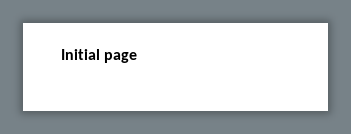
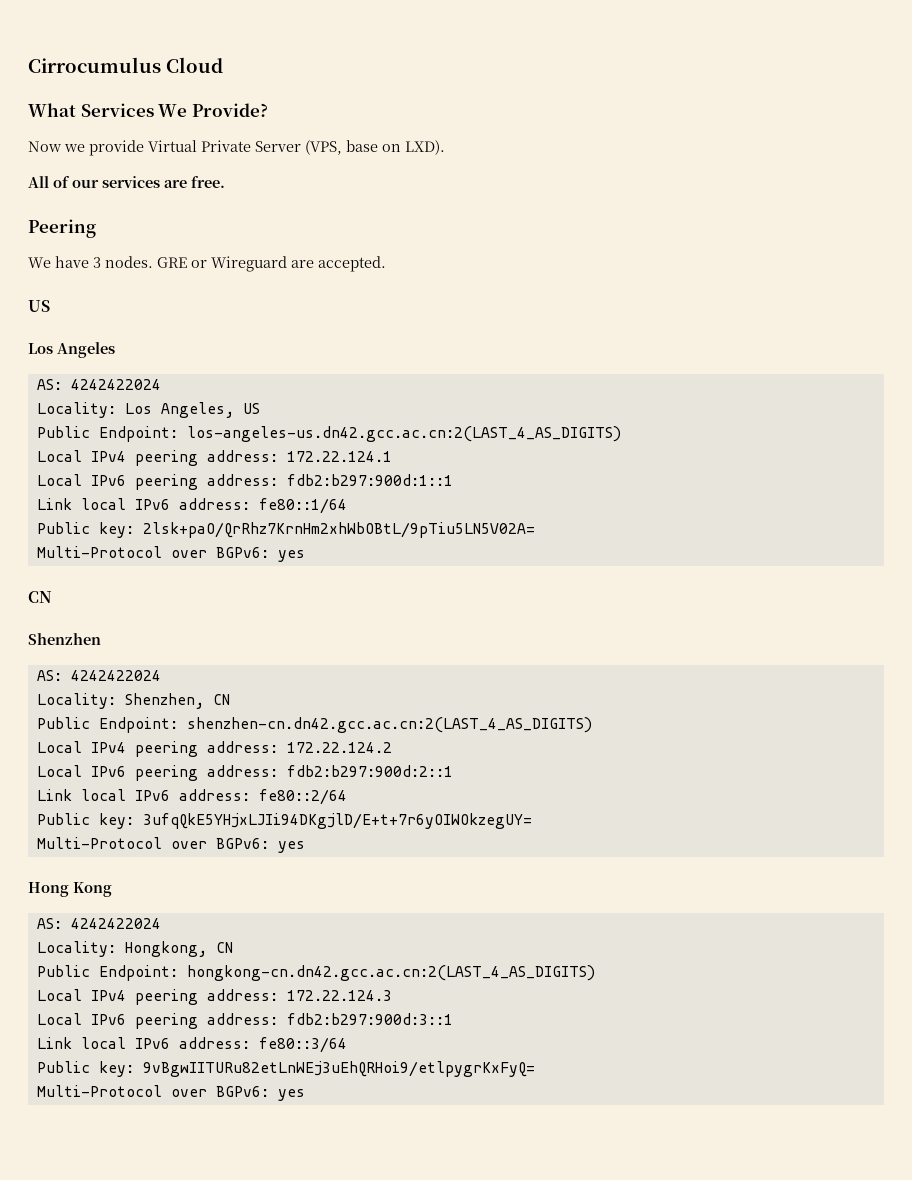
- Initial page
+ Cirrocumulus Cloud
+ What Services We Provide?
+ Now we provide Virtual Private Server (VPS, base on LXD).
+ All of our services are free.
+ Peering
+ We have 3 nodes. GRE or Wireguard are accepted.
+ US
+ Los Angeles
+ AS: 4242422024
+ Locality: Los Angeles, US
+ Public Endpoint: los-angeles-us.dn42.gcc.ac.cn:2(LAST_4_AS_DIGITS)
+ Local IPv4 peering address: 172.22.124.1
+ Local IPv6 peering address: fdb2:b297:900d:1::1
+ Link local IPv6 address: fe80::1/64
+ Public key: 2lsk+paO/QrRhz7KrnHm2xhWbOBtL/9pTiu5LN5V02A=
+ Multi-Protocol over BGPv6: yes
+ CN
+ Shenzhen
+ AS: 4242422024
+ Locality: Shenzhen, CN
+ Public Endpoint: shenzhen-cn.dn42.gcc.ac.cn:2(LAST_4_AS_DIGITS)
+ Local IPv4 peering address: 172.22.124.2
+ Local IPv6 peering address: fdb2:b297:900d:2::1
+ Link local IPv6 address: fe80::2/64
+ Public key: 3ufqQkE5YHjxLJIi94DKgjlD/E+t+7r6yOIWOkzegUY=
+ Multi-Protocol over BGPv6: yes
+ Hong Kong
+ AS: 4242422024
+ Locality: Hongkong, CN
+ Public Endpoint: hongkong-cn.dn42.gcc.ac.cn:2(LAST_4_AS_DIGITS)
+ Local IPv4 peering address: 172.22.124.3
+ Local IPv6 peering address: fdb2:b297:900d:3::1
+ Link local IPv6 address: fe80::3/64
+ Public key: 9vBgwIITURu82etLnWEj3uEhQRHoi9/etlpygrKxFyQ=
+ Multi-Protocol over BGPv6: yes

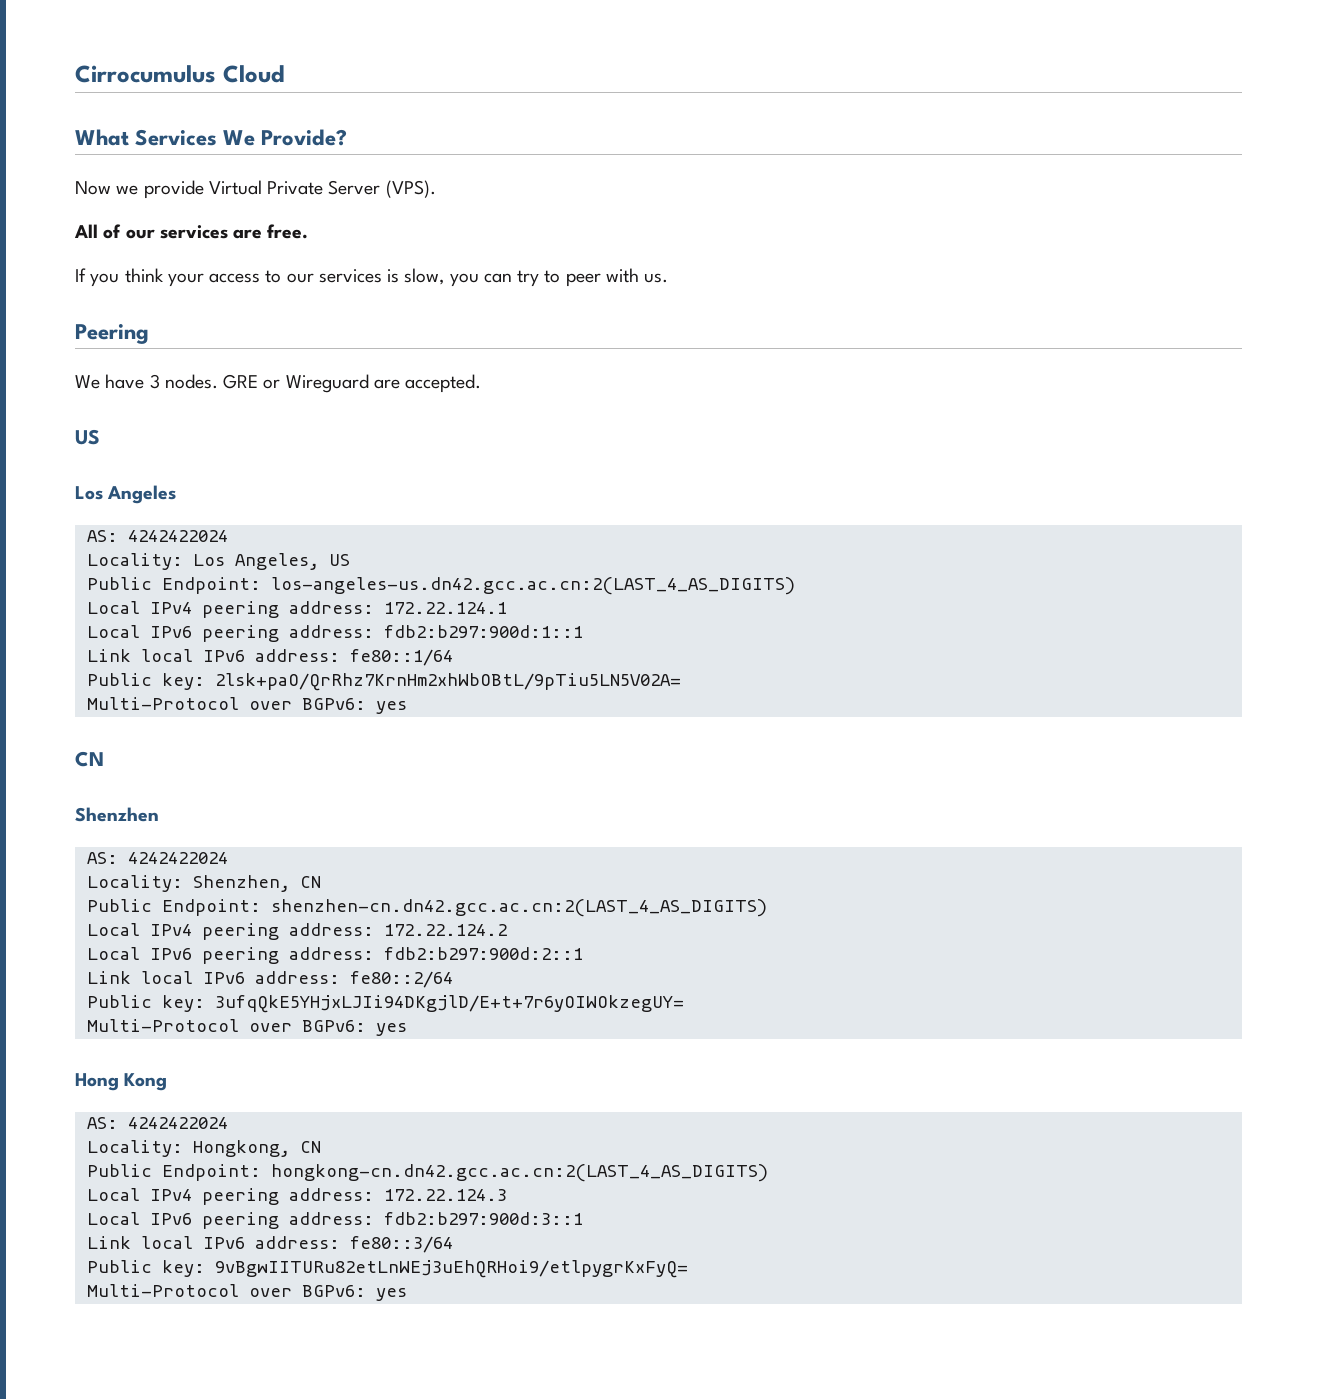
- Now we provide Virtual Private Server (VPS, base on LXD).
+ Now we provide Virtual Private Server (VPS).
+ If you think your access to our services is slow, you can try to peer with us.

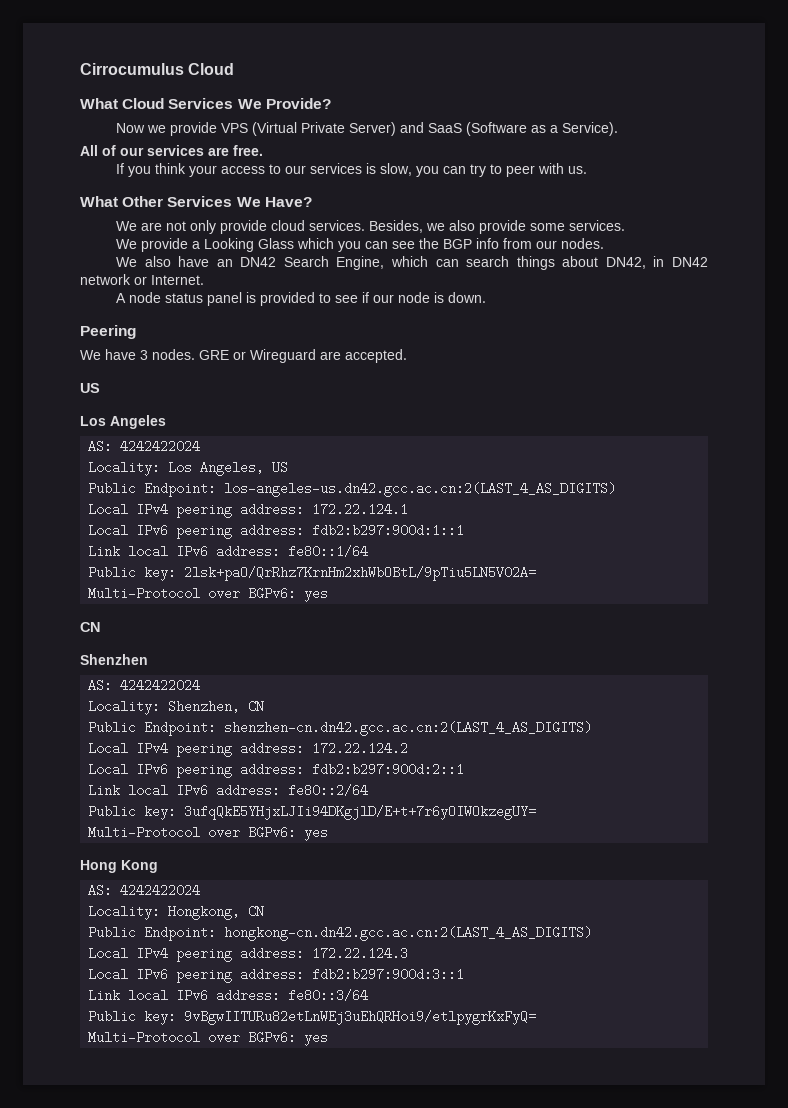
- What Services We Provide?
+ What Cloud Services We Provide?
- Now we provide Virtual Private Server (VPS).
+ Now we provide VPS (Virtual Private Server) and SaaS (Software as a Service).
+ What Other Services We Have?
+ We are not only provide cloud services. Besides, we also provide some services.
+ We provide a Looking Glass which you can see the BGP info from our nodes.
+ We also have an DN42 Search Engine, which can search things about DN42, in DN42 network or Internet.
+ A node status panel is provided to see if our node is down.

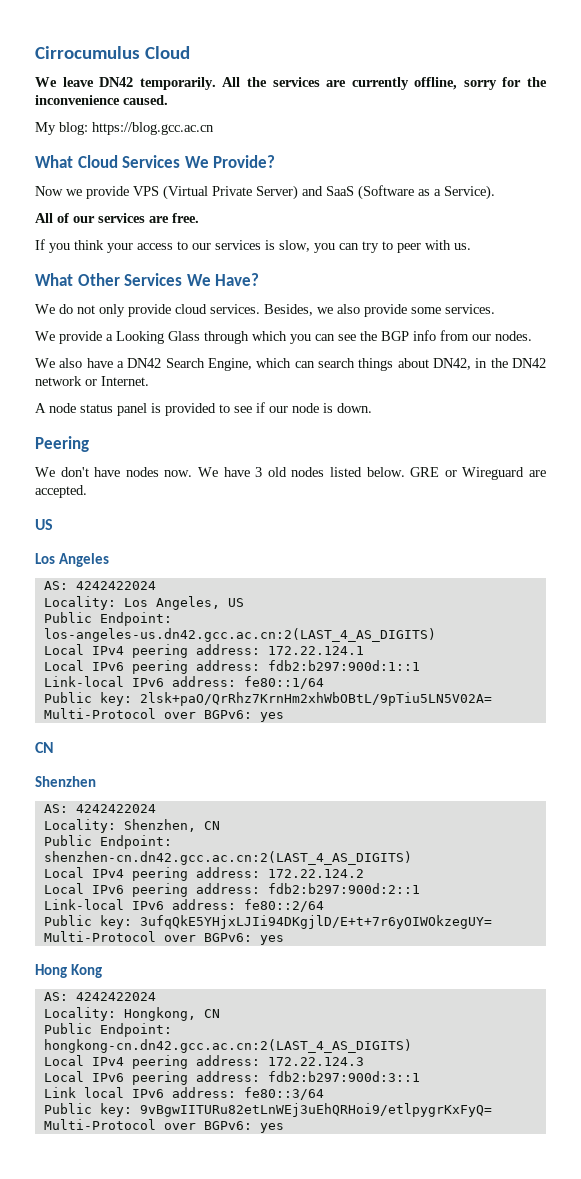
+ We leave DN42 temporarily. All the services are currently offline, sorry for the inconvenience caused.
+ My blog: https://blog.gcc.ac.cn
- We are not only provide cloud services.
+ We do not only provide cloud services.
- We provide a Looking Glass which you can see the BGP info from our nodes.
+ We provide a Looking Glass through which you can see the BGP info from our nodes.
- We also have an DN42 Search Engine, which can search things about DN42, in DN42 network or Internet.
+ We also have a DN42 Search Engine, which can search things about DN42, in the DN42 network or Internet.
- We have 3 nodes.
+ We don't have nodes now. We have 3 old nodes listed below.
- Link local IPv6 address: fe80::1/64
+ Link-local IPv6 address: fe80::1/64
- Link local IPv6 address: fe80::2/64
+ Link-local IPv6 address: fe80::2/64

